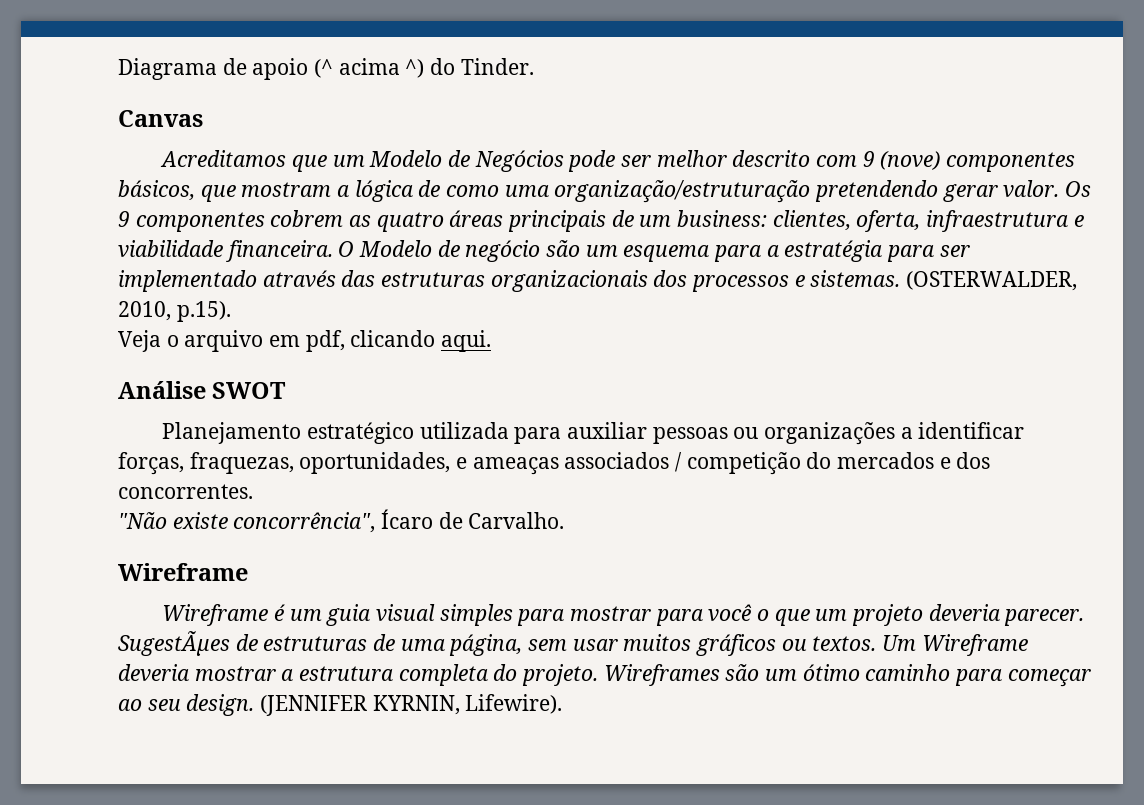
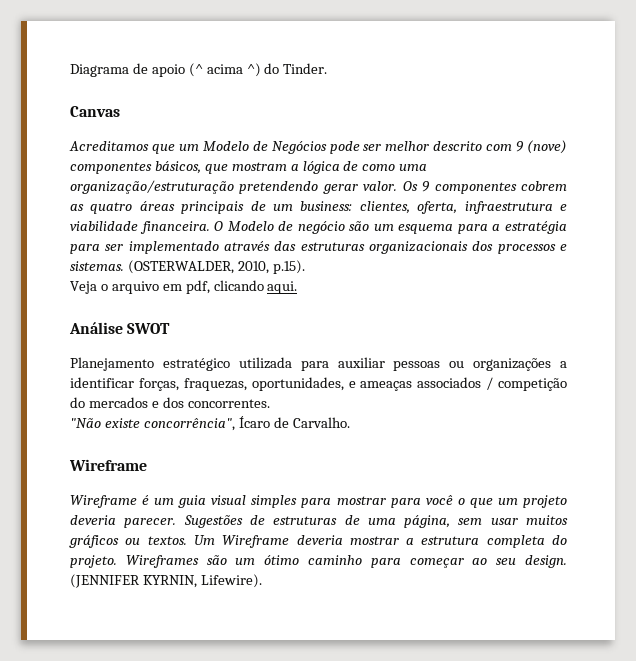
- SugestÃµes de estruturas de uma página, sem usar muitos gráficos ou textos.
+ Sugestões de estruturas de uma página, sem usar muitos gráficos ou textos.

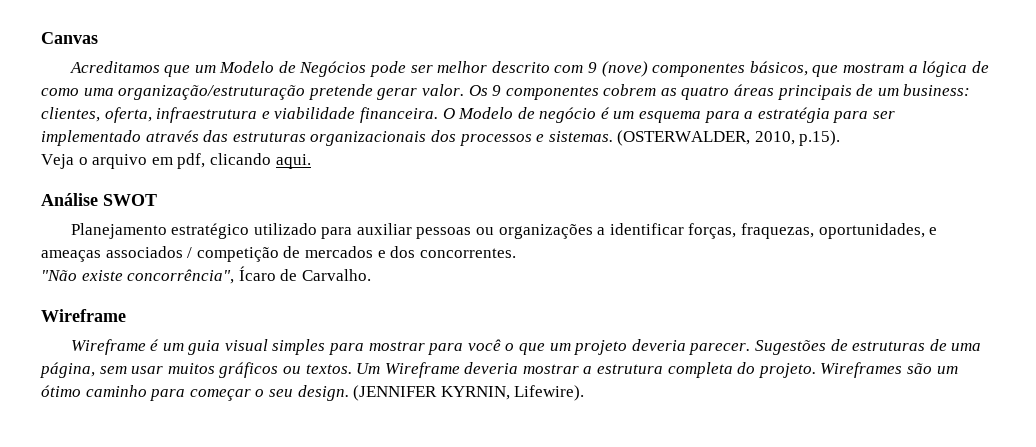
- Diagrama de apoio (^ acima ^) do Tinder.
- Acreditamos que um Modelo de Negócios pode ser melhor descrito com 9 (nove) componentes básicos, que mostram a lógica de como uma organização/estruturação pretendendo gerar valor.
+ Acreditamos que um Modelo de Negócios pode ser melhor descrito com 9 (nove) componentes básicos, que mostram a lógica de como uma organização/estruturação pretende gerar valor.
- O Modelo de negócio são um esquema para a estratégia para ser implementado através das estruturas organizacionais dos processos e sistemas.
+ O Modelo de negócio é um esquema para a estratégia para ser implementado através das estruturas organizacionais dos processos e sistemas.
- Planejamento estratégico utilizada para auxiliar pessoas ou organizações a identificar forças, fraquezas, oportunidades, e ameaças associados / competição do mercados e dos concorrentes.
+ Planejamento estratégico utilizado para auxiliar pessoas ou organizações a identificar forças, fraquezas, oportunidades, e ameaças associados / competição de mercados e dos concorrentes.
- Wireframes são um ótimo caminho para começar ao seu design.
+ Wireframes são um ótimo caminho para começar o seu design.

